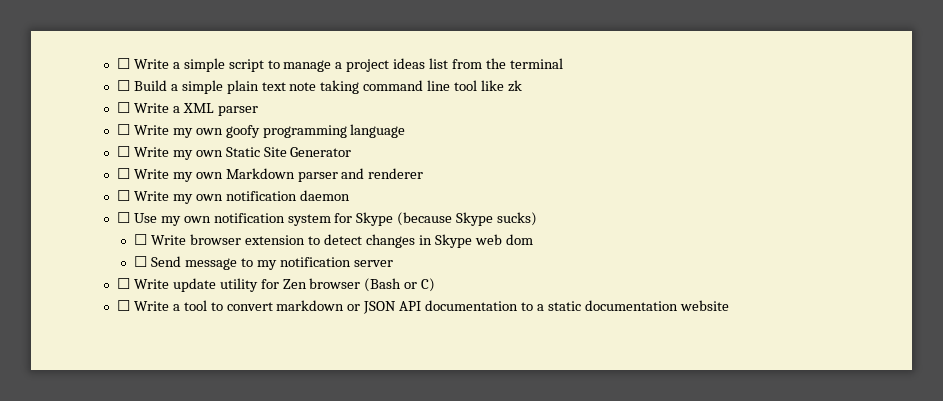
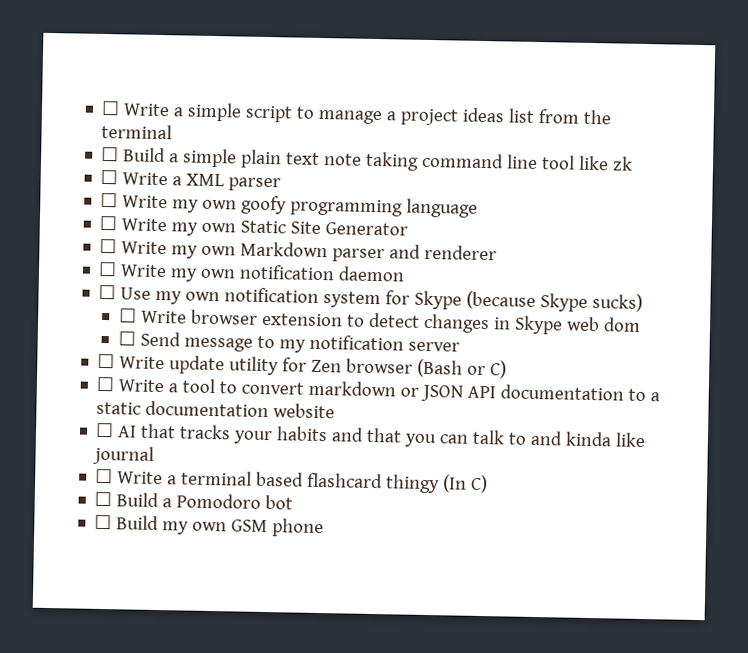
+ ☐ AI that tracks your habits and that you can talk to and kinda like journal
+ ☐ Write a terminal based flashcard thingy (In C)
+ ☐ Build a Pomodoro bot
+ ☐ Build my own GSM phone

